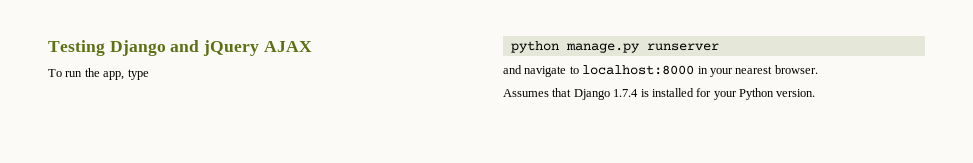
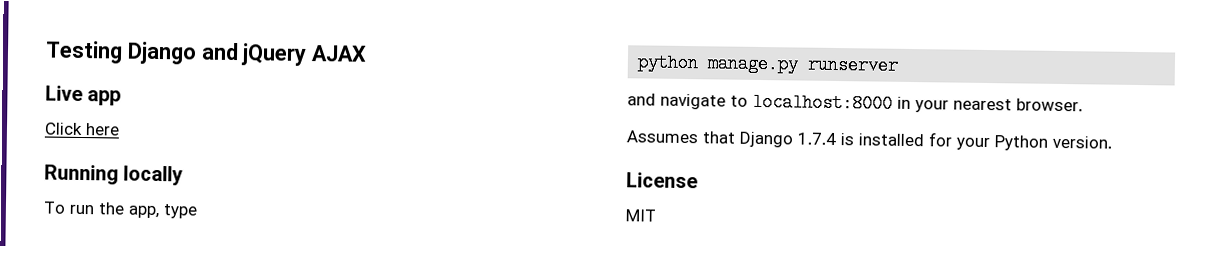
+ Live app
+ Click here
+ Running locally
+ License
+ MIT

